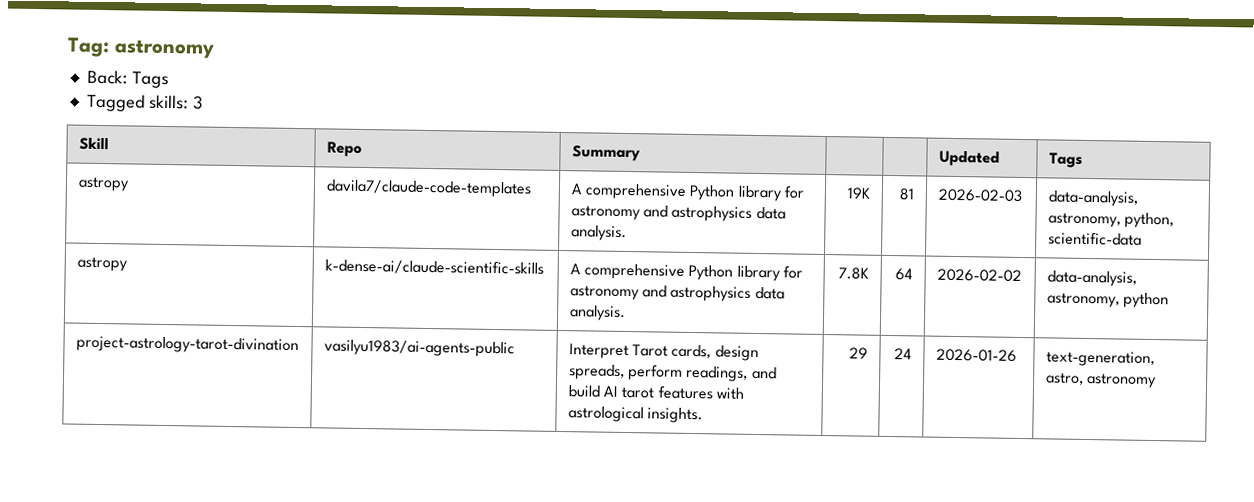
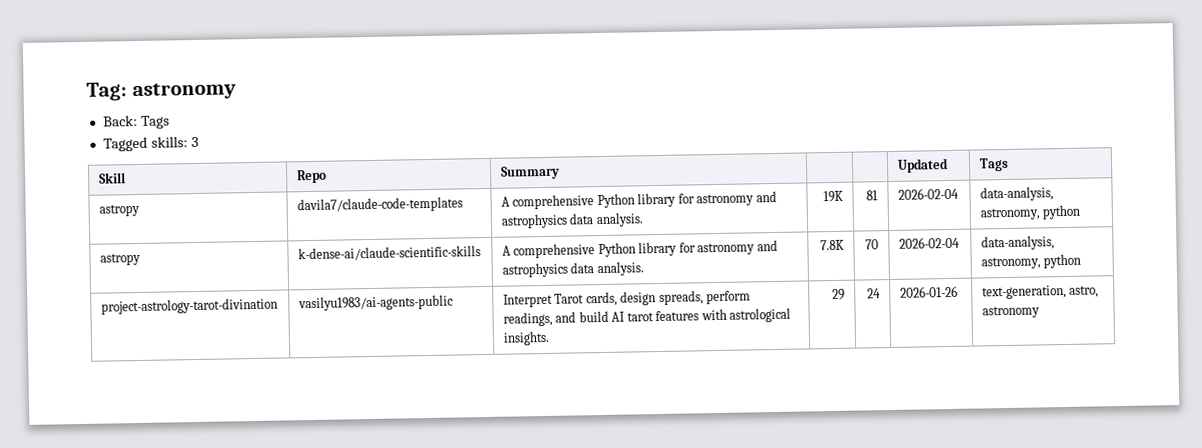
- astropy | davila7/claude-code-templates | A comprehensive Python library for astronomy and astrophysics data analysis. | 19K | 81 | 2026-02-03 | data-analysis, astronomy, python, scientific-data
+ astropy | davila7/claude-code-templates | A comprehensive Python library for astronomy and astrophysics data analysis. | 19K | 81 | 2026-02-04 | data-analysis, astronomy, python
- astropy | k-dense-ai/claude-scientific-skills | A comprehensive Python library for astronomy and astrophysics data analysis. | 7.8K | 64 | 2026-02-02 | data-analysis, astronomy, python
+ astropy | k-dense-ai/claude-scientific-skills | A comprehensive Python library for astronomy and astrophysics data analysis. | 7.8K | 70 | 2026-02-04 | data-analysis, astronomy, python

